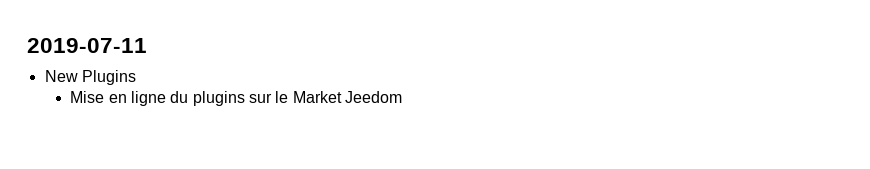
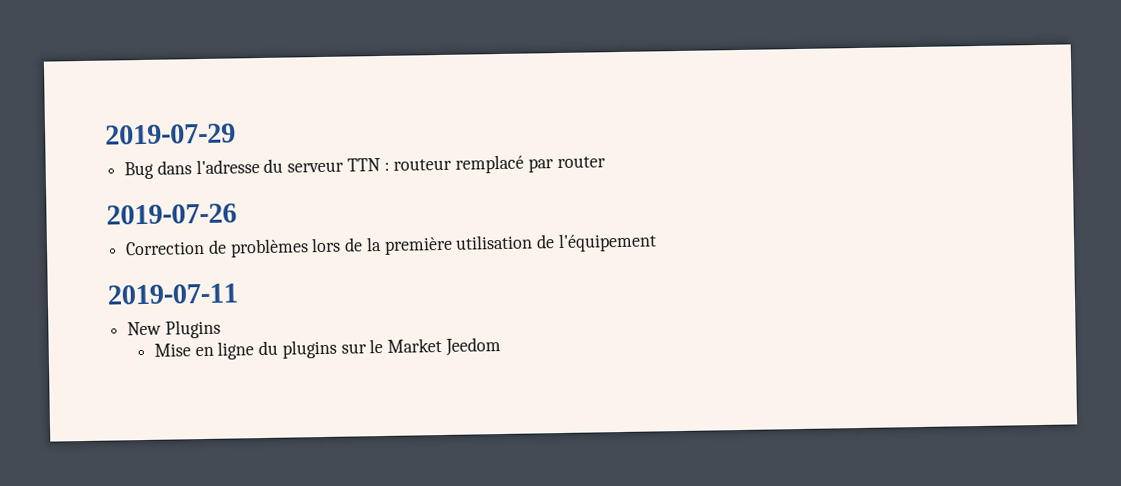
+ 2019-07-29
+ Bug dans l'adresse du serveur TTN : routeur remplacé par router
+ 2019-07-26
+ Correction de problèmes lors de la première utilisation de l'équipement

